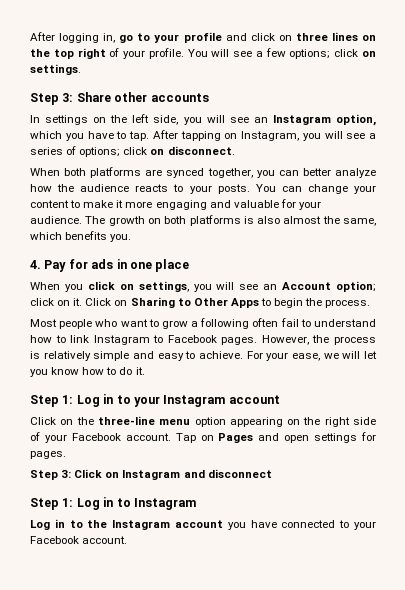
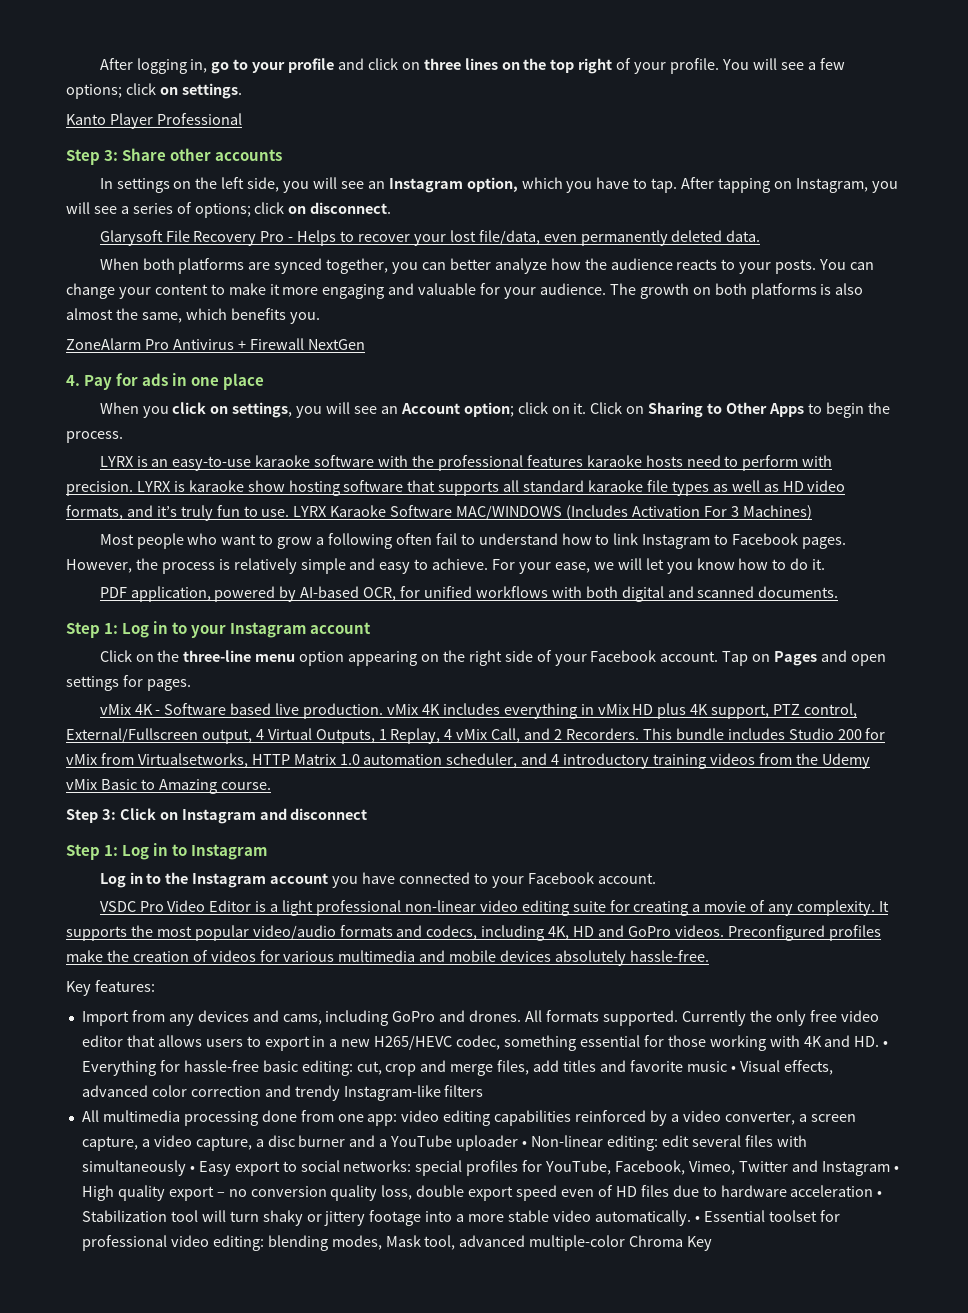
+ Kanto Player Professional
+ Glarysoft File Recovery Pro - Helps to recover your lost file/data, even permanently deleted data.
+ ZoneAlarm Pro Antivirus + Firewall NextGen
+ LYRX is an easy-to-use karaoke software with the professional features karaoke hosts need to perform with precision. LYRX is karaoke show hosting software that supports all standard karaoke file types as well as HD video formats, and it’s truly fun to use. LYRX Karaoke Software MAC/WINDOWS (Includes Activation For 3 Machines)
+ PDF application, powered by AI-based OCR, for unified workflows with both digital and scanned documents.
+ vMix 4K - Software based live production. vMix 4K includes everything in vMix HD plus 4K support, PTZ control, External/Fullscreen output, 4 Virtual Outputs, 1 Replay, 4 vMix Call, and 2 Recorders. This bundle includes Studio 200 for vMix from Virtualsetworks, HTTP Matrix 1.0 automation scheduler, and 4 introductory training videos from the Udemy vMix Basic to Amazing course.
+ VSDC Pro Video Editor is a light professional non-linear video editing suite for creating a movie of any complexity. It supports the most popular video/audio formats and codecs, including 4K, HD and GoPro videos. Preconfigured profiles make the creation of videos for various multimedia and mobile devices absolutely hassle-free.
+ Key features:
+ Import from any devices and cams, including GoPro and drones. All formats supported. Сurrently the only free video editor that allows users to export in a new H265/HEVC codec, something essential for those working with 4K and HD. • Everything for hassle-free basic editing: cut, crop and merge files, add titles and favorite music • Visual effects, advanced color correction and trendy Instagram-like filters
+ All multimedia processing done from one app: video editing capabilities reinforced by a video converter, a screen capture, a video capture, a disc burner and a YouTube uploader • Non-linear editing: edit several files with simultaneously • Easy export to social networks: special profiles for YouTube, Facebook, Vimeo, Twitter and Instagram • High quality export – no conversion quality loss, double export speed even of HD files due to hardware acceleration • Stabilization tool will turn shaky or jittery footage into a more stable video automatically. • Essential toolset for professional video editing: blending modes, Mask tool, advanced multiple-color Chroma Key

